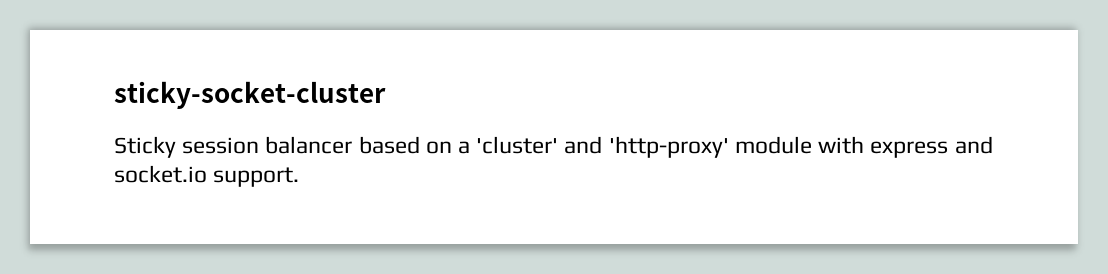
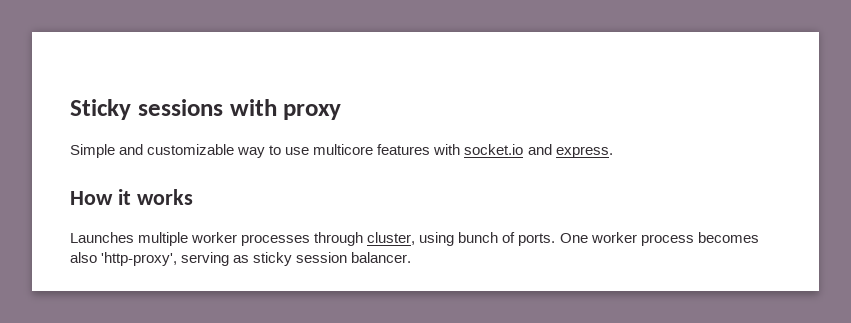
- sticky-socket-cluster
- Sticky session balancer based on a 'cluster' and 'http-proxy' module with express and socket.io support.
+ Sticky sessions with proxy
+ Simple and customizable way to use multicore features with socket.io and express.
+ How it works
+ Launches multiple worker processes through cluster, using bunch of ports. One worker process becomes also 'http-proxy', serving as sticky session balancer.

